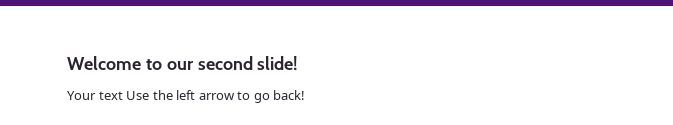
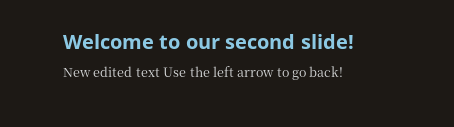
- Your text Use the left arrow to go back!
+ New edited text Use the left arrow to go back!

